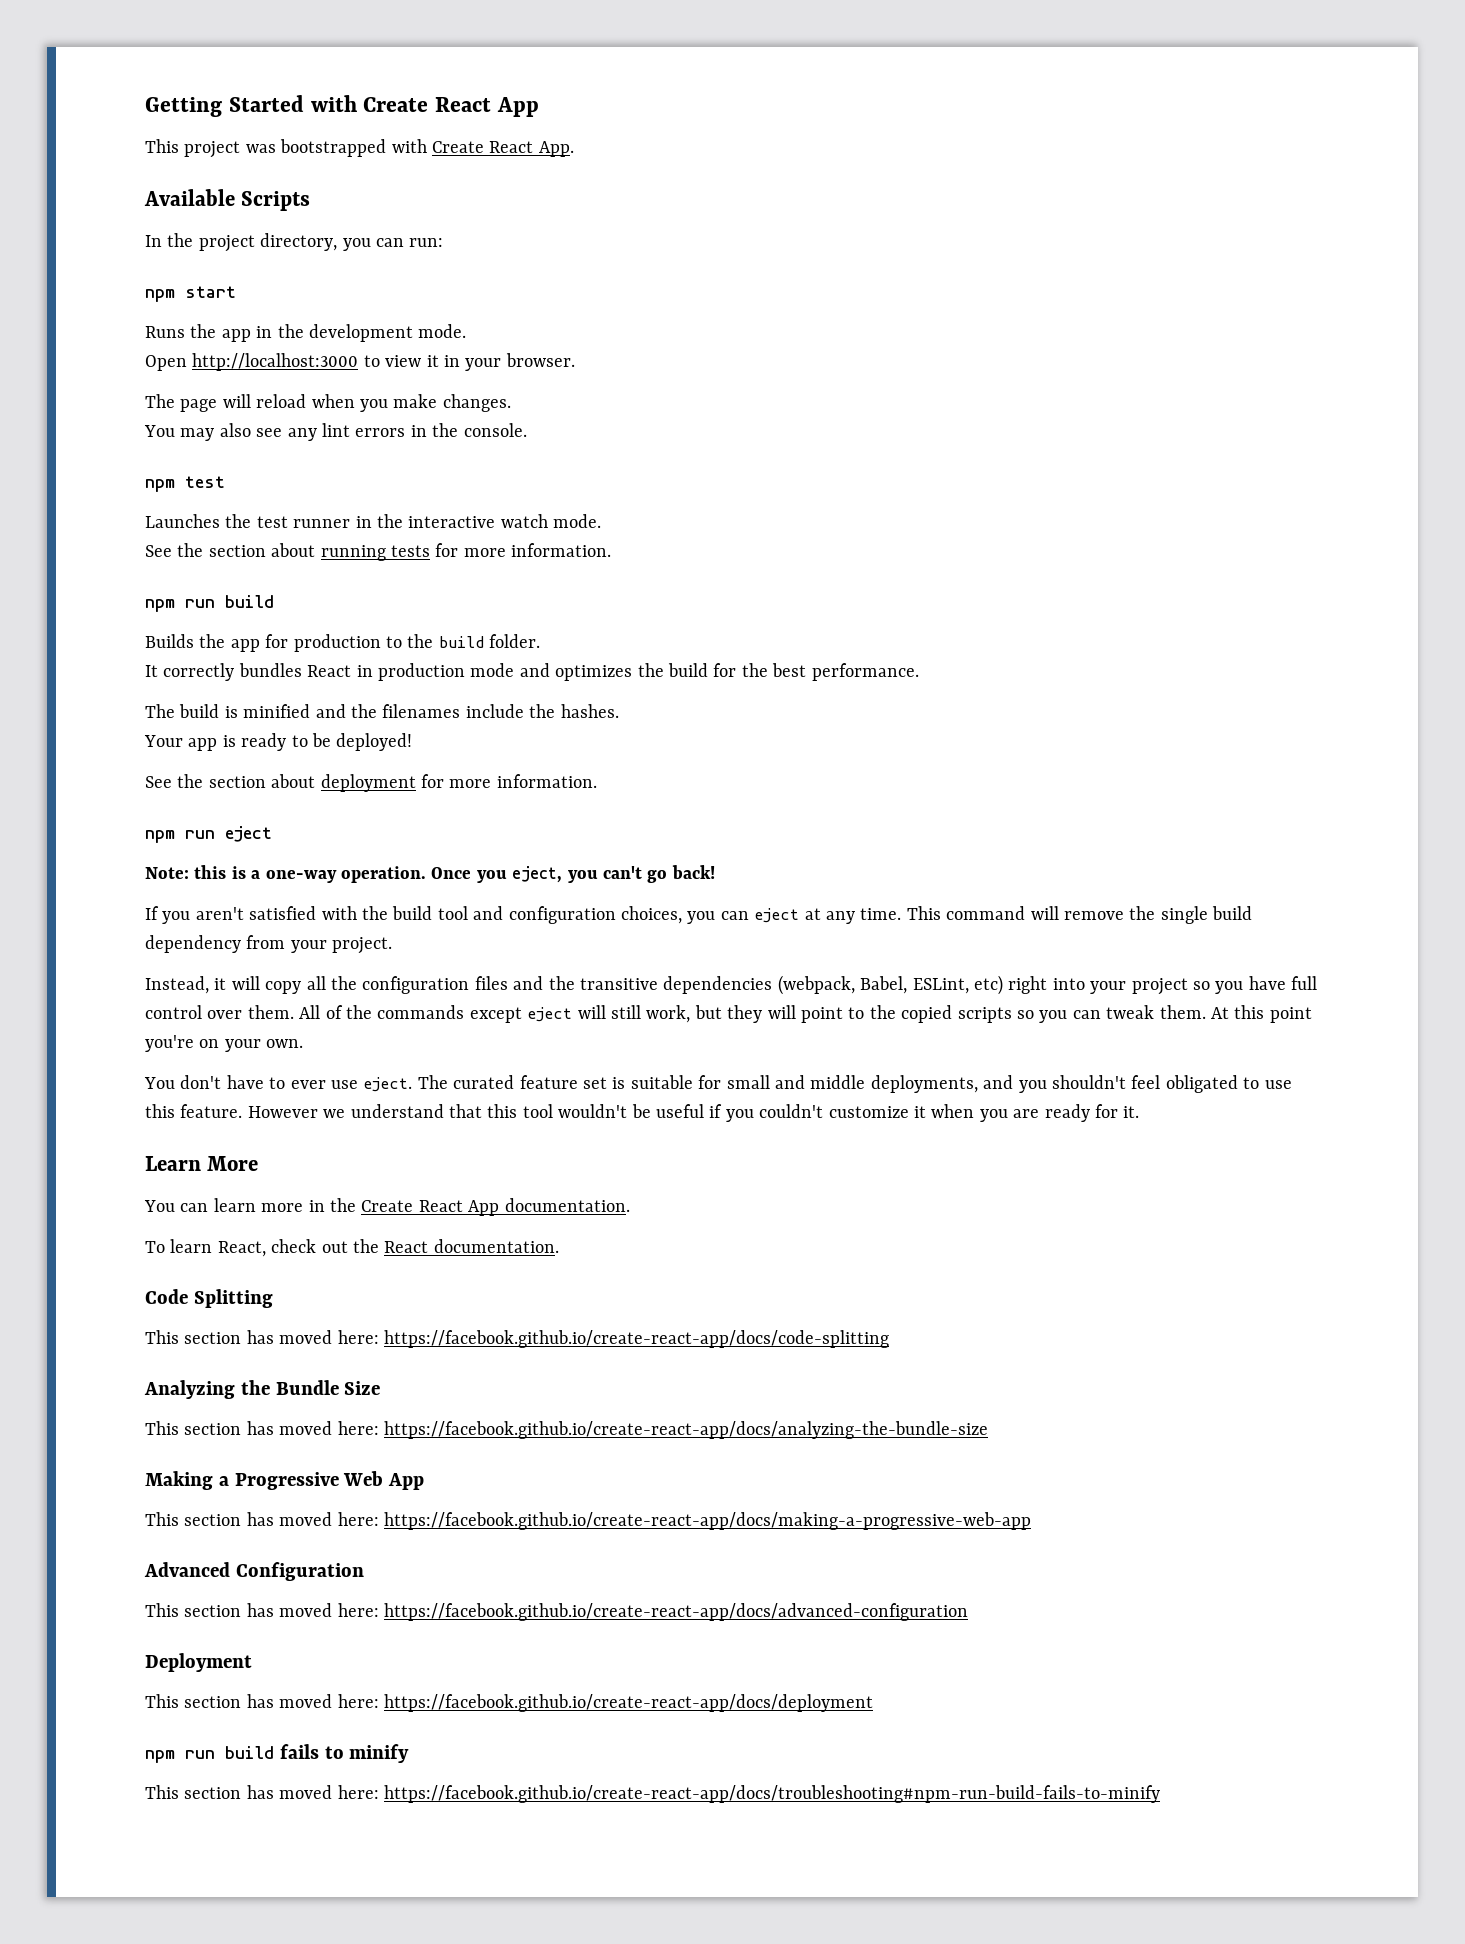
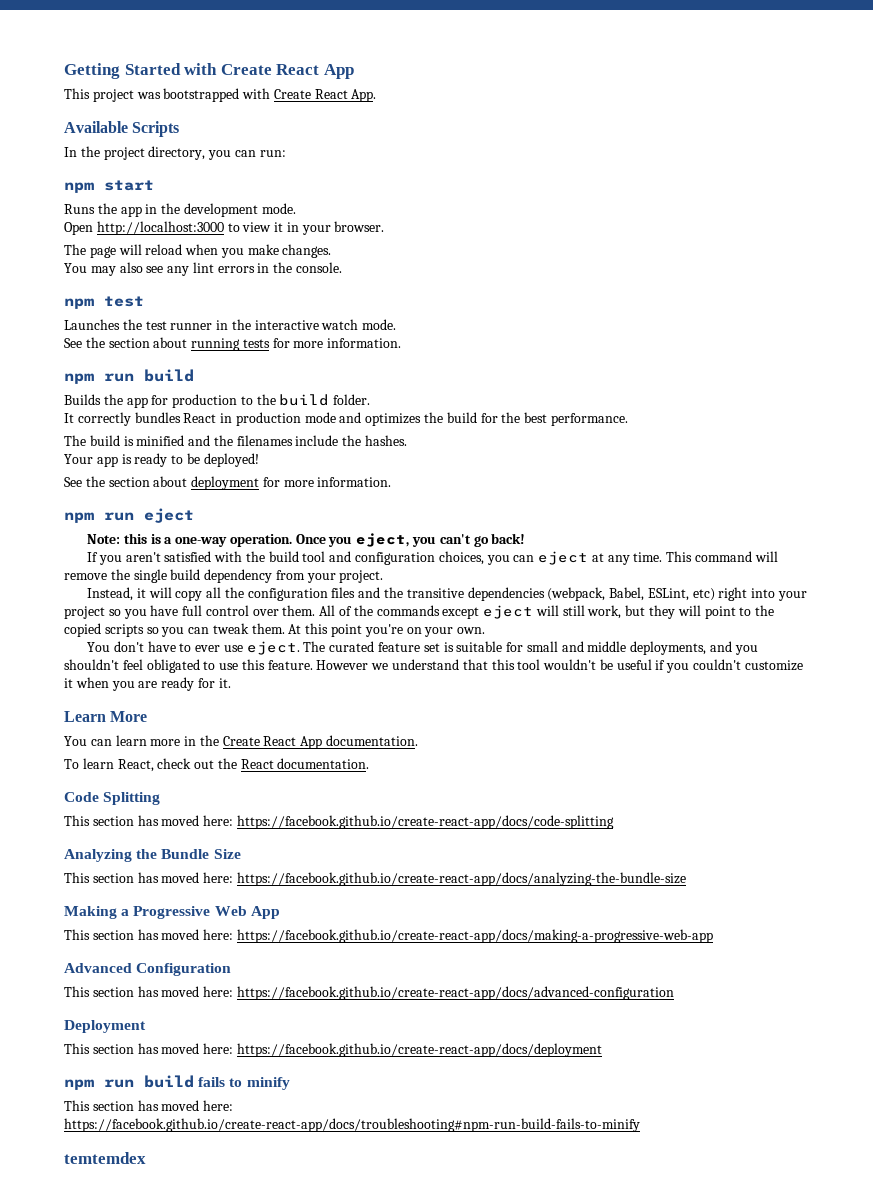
+ temtemdex

